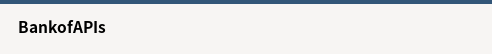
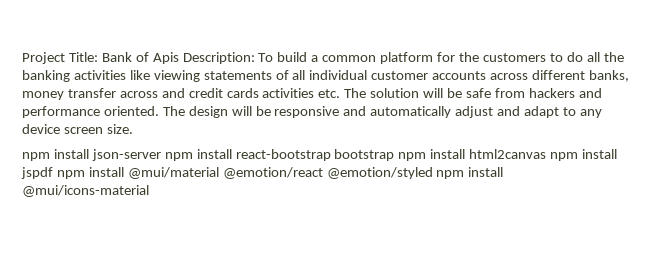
- BankofAPIs
+ Project Title: Bank of Apis Description: To build a common platform for the customers to do all the banking activities like viewing statements of all individual customer accounts across different banks, money transfer across and credit cards activities etc. The solution will be safe from hackers and performance oriented. The design will be responsive and automatically adjust and adapt to any device screen size.
+ npm install json-server npm install react-bootstrap bootstrap npm install html2canvas npm install jspdf npm install @mui/material @emotion/react @emotion/styled npm install @mui/icons-material

